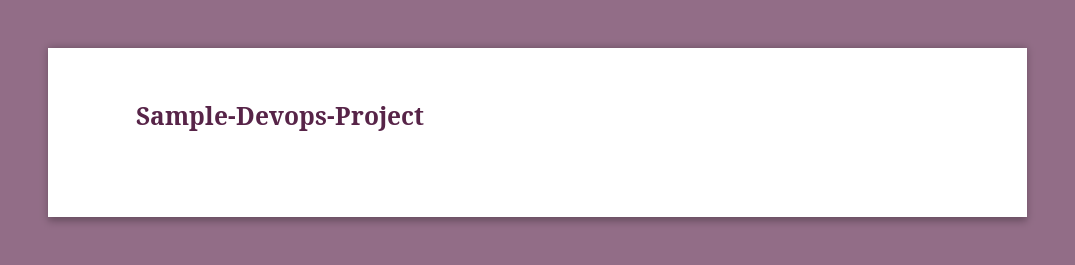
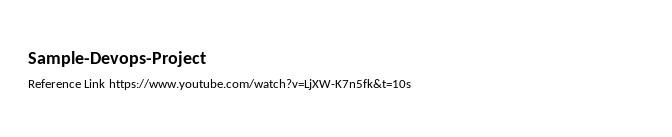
+ Reference Link https://www.youtube.com/watch?v=LjXW-K7n5fk&t=10s

